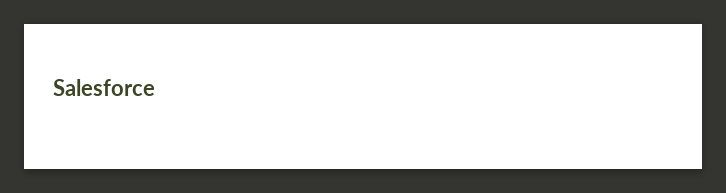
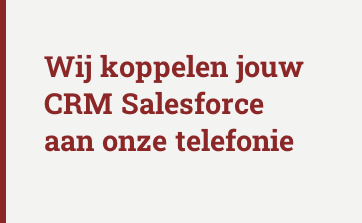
- Salesforce
+ Wij koppelen jouw CRM Salesforce aan onze telefonie

